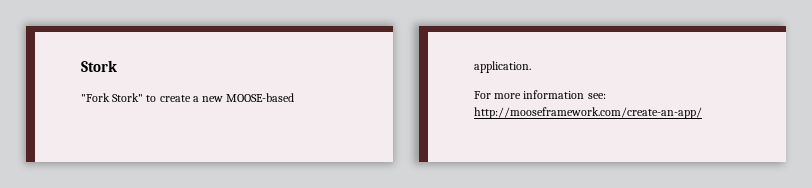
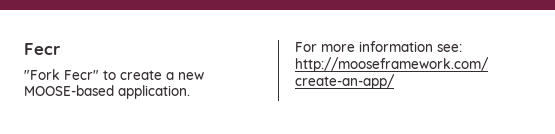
- Stork
+ Fecr
- "Fork Stork" to create a new MOOSE-based application.
+ "Fork Fecr" to create a new MOOSE-based application.

